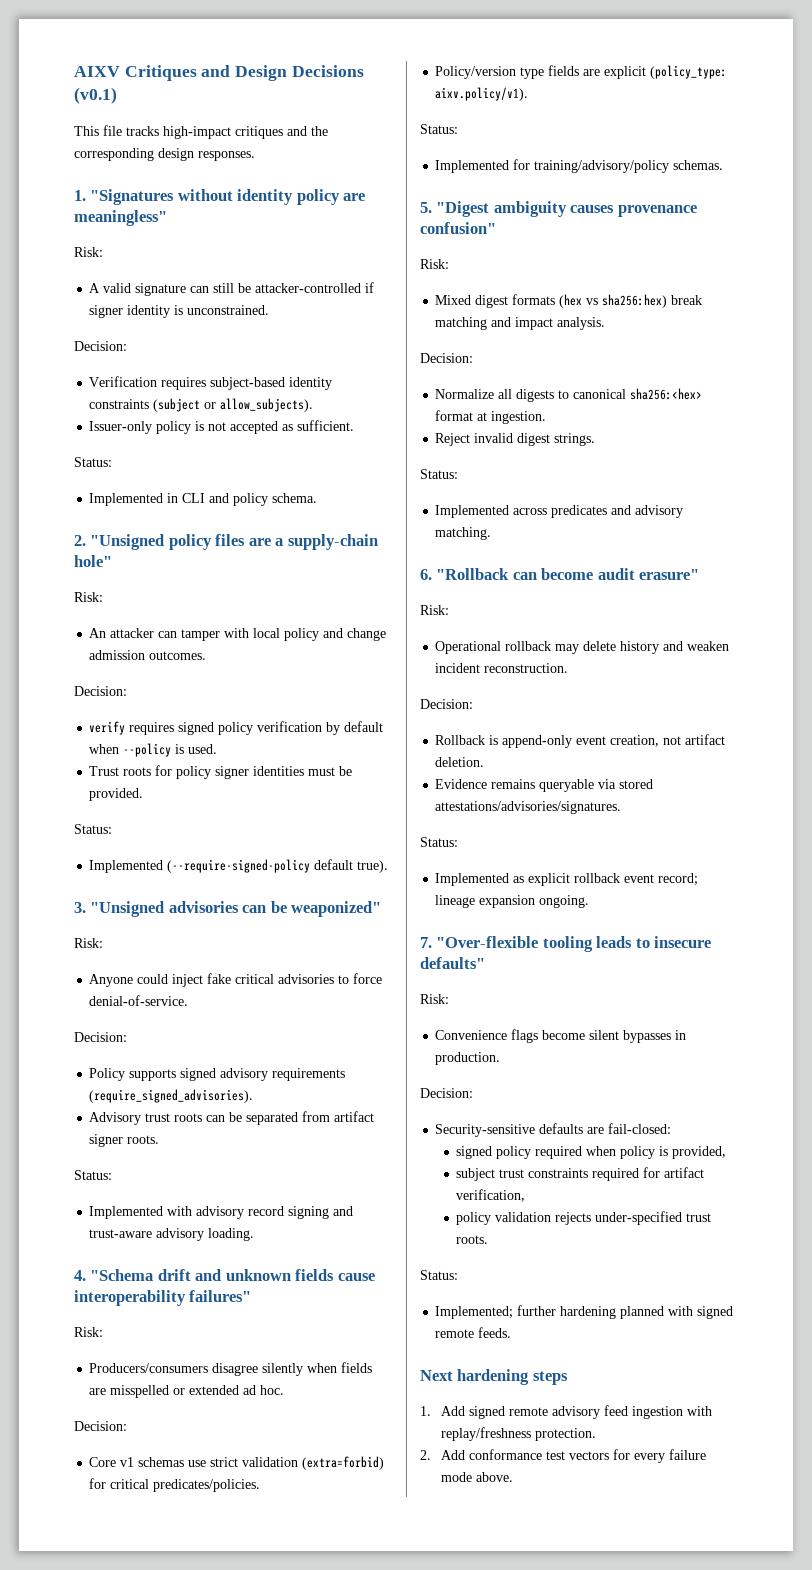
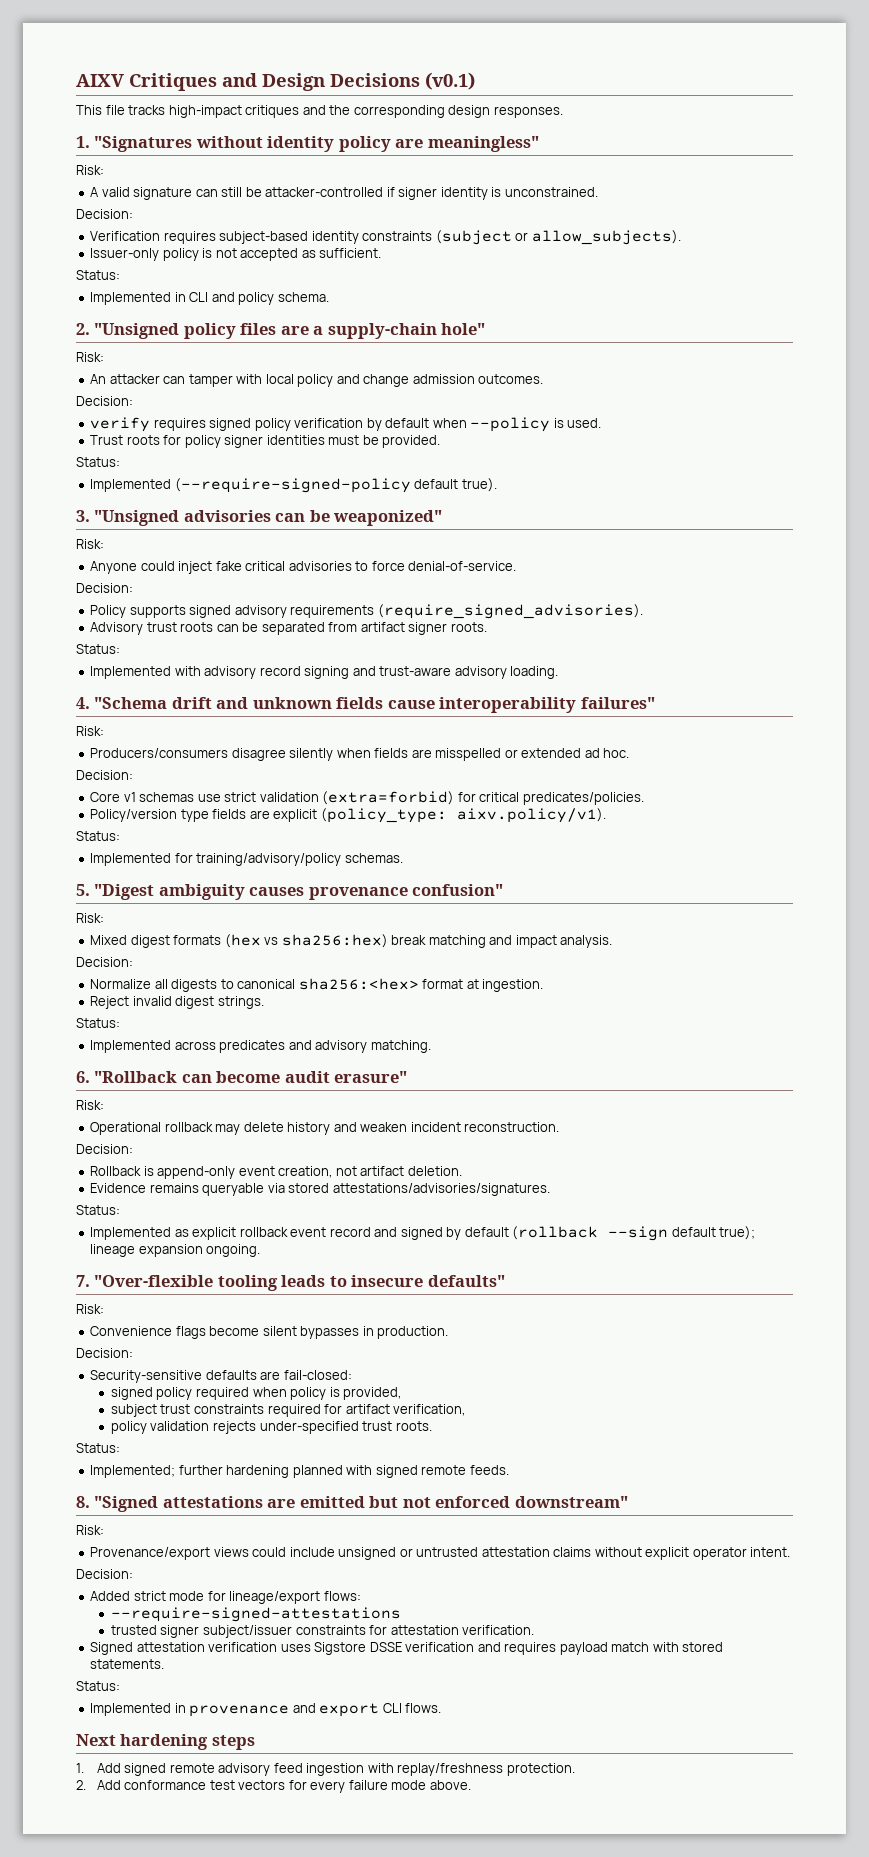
- Implemented as explicit rollback event record; lineage expansion ongoing.
+ Implemented as explicit rollback event record and signed by default (rollback --sign default true); lineage expansion ongoing.
+ 8. "Signed attestations are emitted but not enforced downstream"
+ Risk:
+ Provenance/export views could include unsigned or untrusted attestation claims without explicit operator intent.
+ Decision:
+ Added strict mode for lineage/export flows:
+ --require-signed-attestations
+ trusted signer subject/issuer constraints for attestation verification.
+ Signed attestation verification uses Sigstore DSSE verification and requires payload match with stored statements.
+ Status:
+ Implemented in provenance and export CLI flows.

